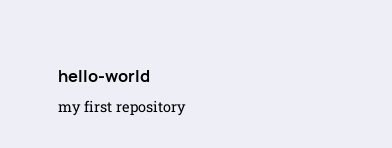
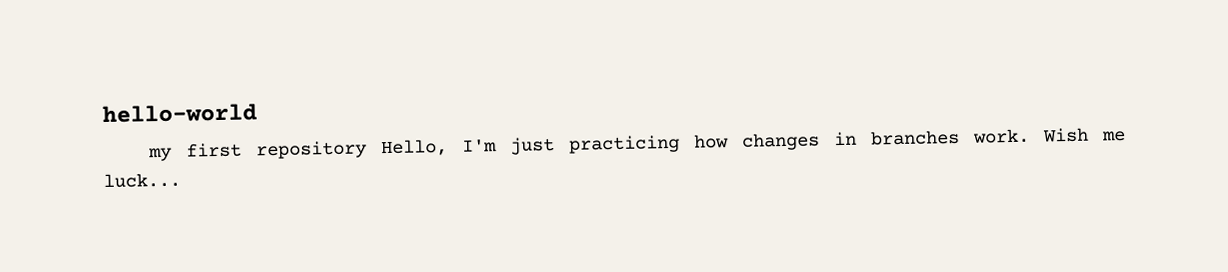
- my first repository
+ my first repository Hello, I'm just practicing how changes in branches work. Wish me luck...

